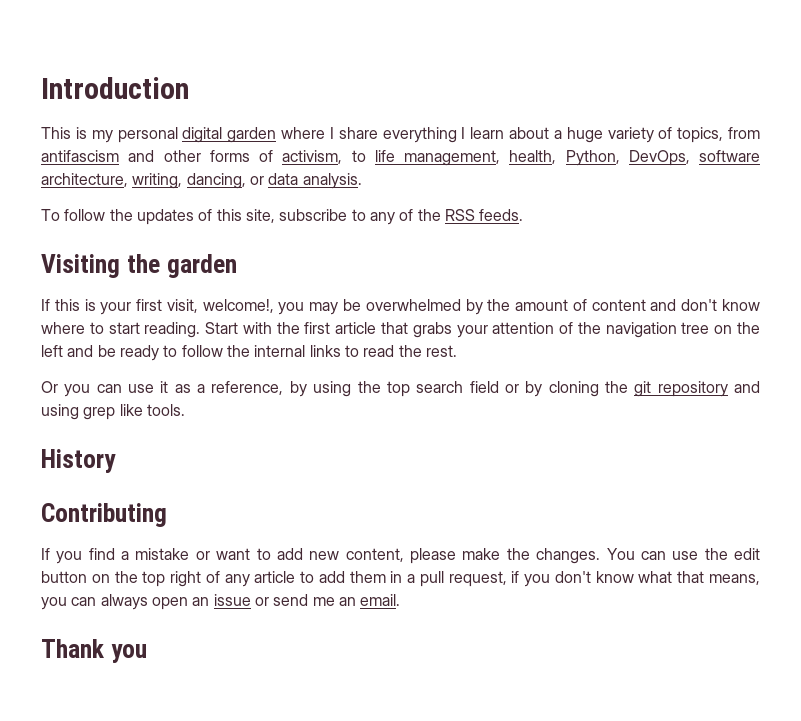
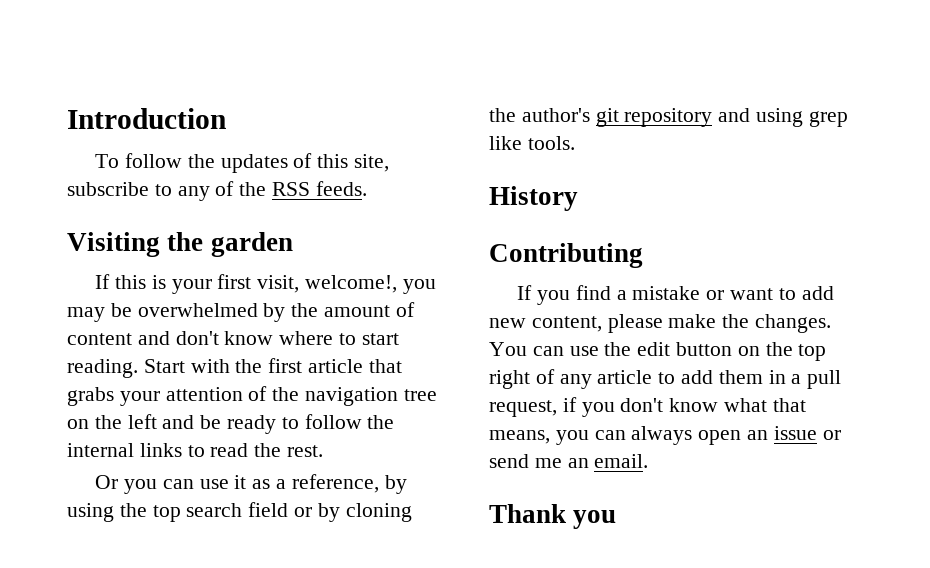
- This is my personal digital garden where I share everything I learn about a huge variety of topics, from antifascism and other forms of activism, to life management, health, Python, DevOps, software architecture, writing, dancing, or data analysis.
- Or you can use it as a reference, by using the top search field or by cloning the git repository and using grep like tools.
+ Or you can use it as a reference, by using the top search field or by cloning the author's git repository and using grep like tools.

